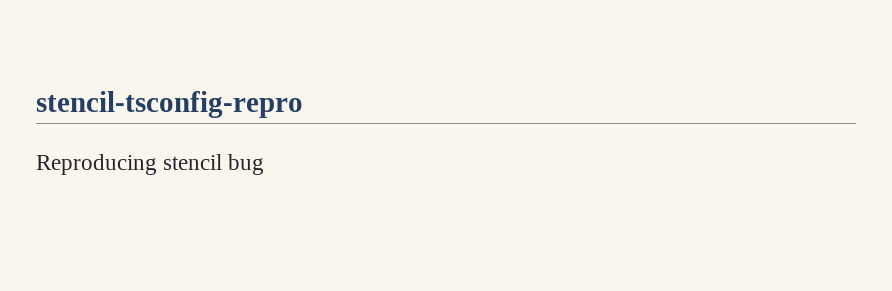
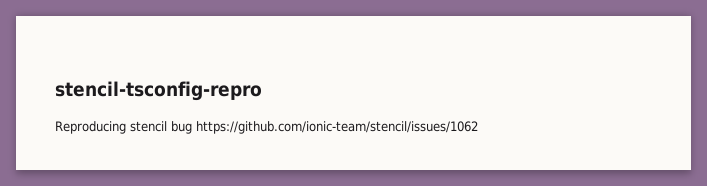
- Reproducing stencil bug
+ Reproducing stencil bug https://github.com/ionic-team/stencil/issues/1062

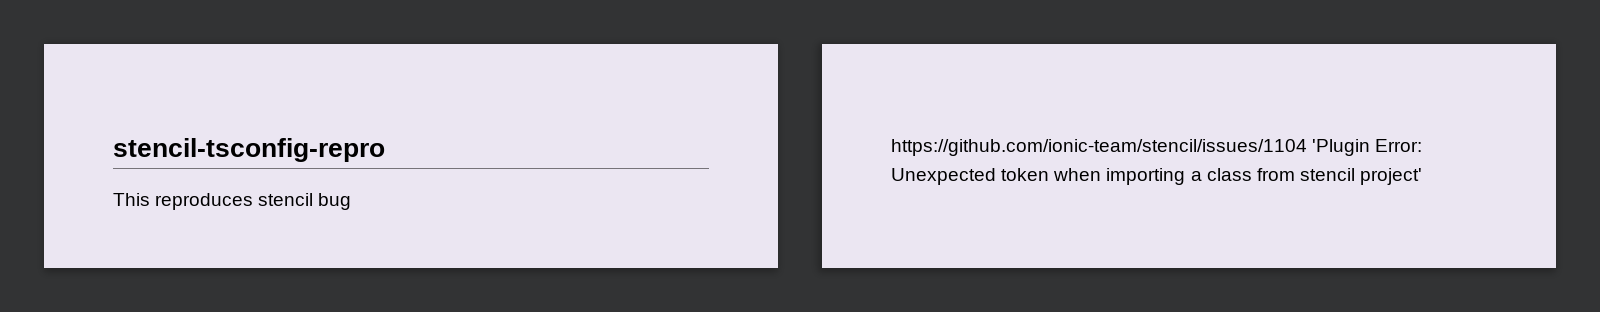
- Reproducing stencil bug https://github.com/ionic-team/stencil/issues/1062
+ This reproduces stencil bug https://github.com/ionic-team/stencil/issues/1104 'Plugin Error: Unexpected token when importing a class from stencil project'

